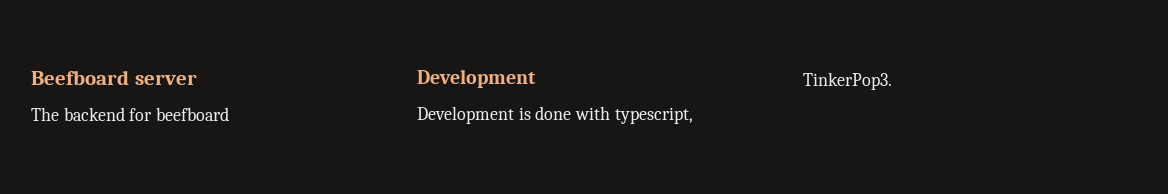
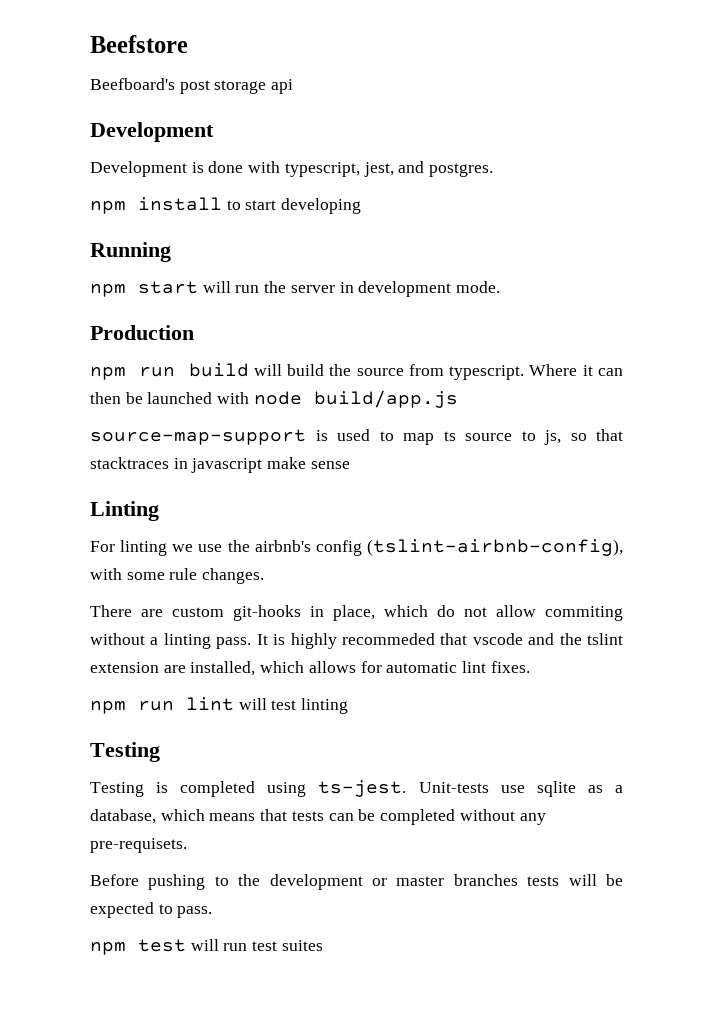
- Beefboard server
- The backend for beefboard
+ Beefstore
+ Beefboard's post storage api
- Development is done with typescript, TinkerPop3.
+ Development is done with typescript, jest, and postgres.
+ npm install to start developing
+ Running
+ npm start will run the server in development mode.
+ Production
+ npm run build will build the source from typescript. Where it can then be launched with node build/app.js
+ source-map-support is used to map ts source to js, so that stacktraces in javascript make sense
+ Linting
+ For linting we use the airbnb's config (tslint-airbnb-config), with some rule changes.
+ There are custom git-hooks in place, which do not allow commiting without a linting pass. It is highly recommeded that vscode and the tslint extension are installed, which allows for automatic lint fixes.
+ npm run lint will test linting
+ Testing
+ Testing is completed using ts-jest. Unit-tests use sqlite as a database, which means that tests can be completed without any pre-requisets.
+ Before pushing to the development or master branches tests will be expected to pass.
+ npm test will run test suites

